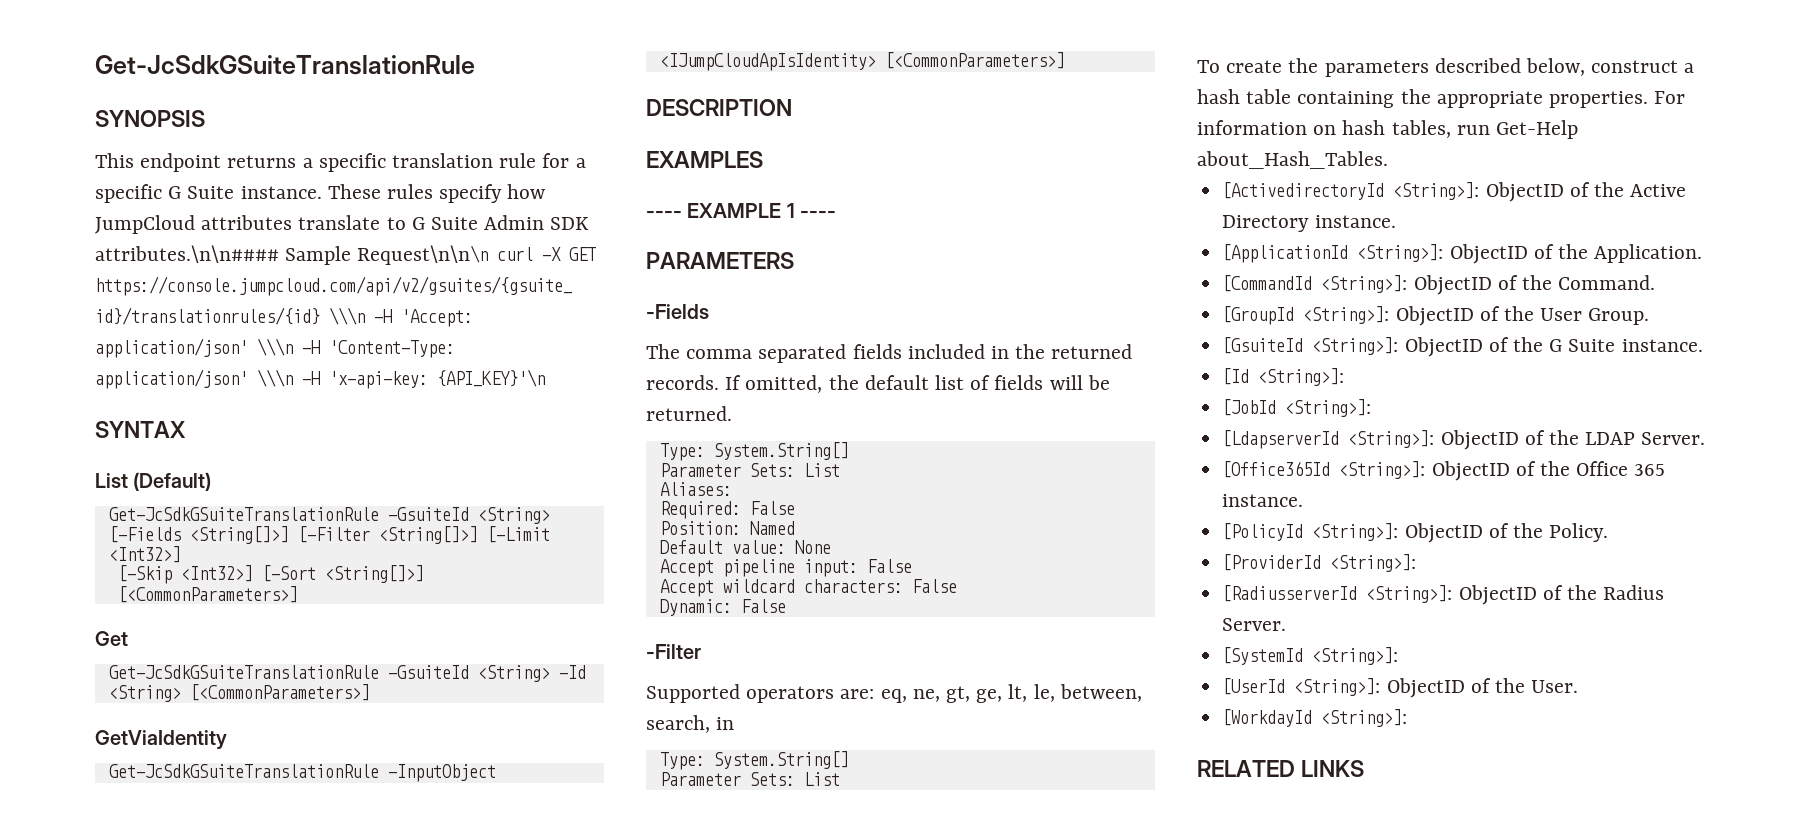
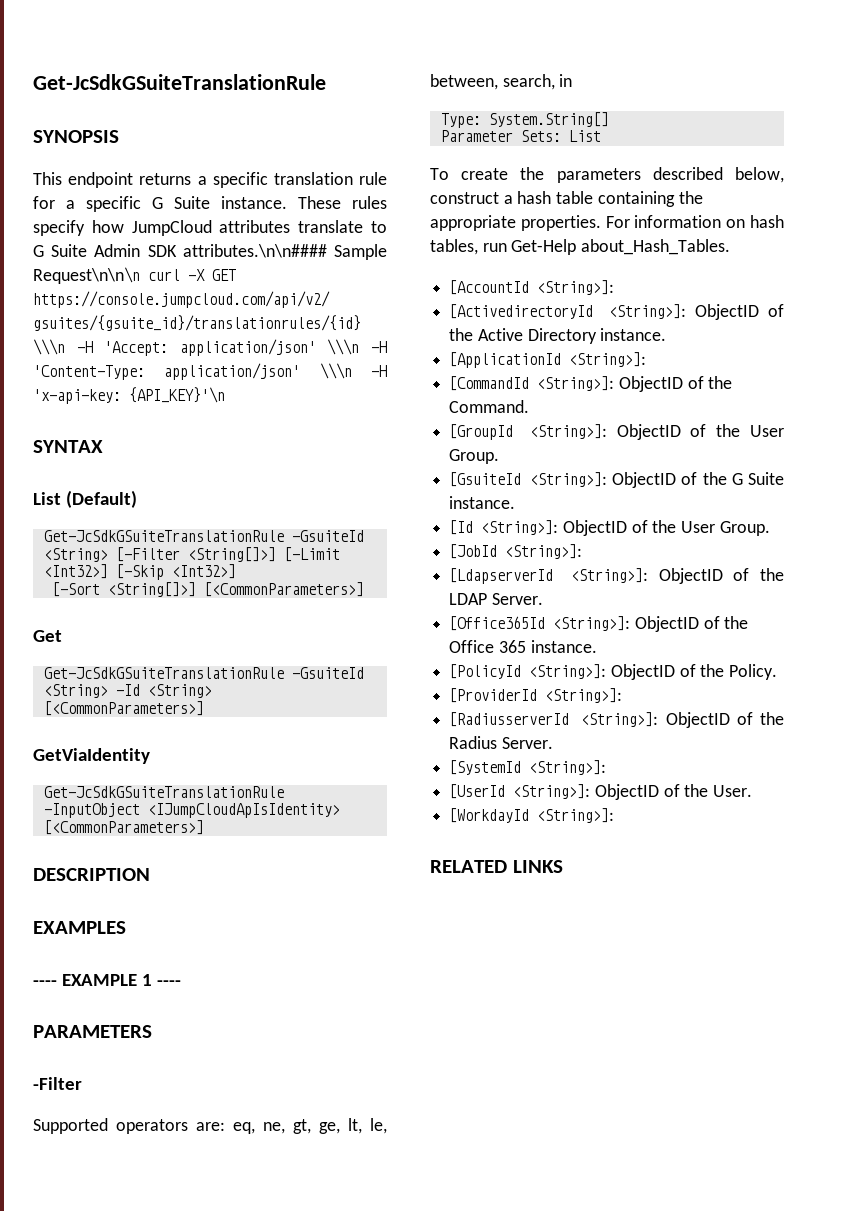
- Get-JcSdkGSuiteTranslationRule -GsuiteId <String> [-Fields <String[]>] [-Filter <String[]>] [-Limit <Int32>]
- [-Skip <Int32>] [-Sort <String[]>] [<CommonParameters>]
+ Get-JcSdkGSuiteTranslationRule -GsuiteId <String> [-Filter <String[]>] [-Limit <Int32>] [-Skip <Int32>]
+ [-Sort <String[]>] [<CommonParameters>]
- -Fields
- The comma separated fields included in the returned records. If omitted, the default list of fields will be returned.
- Type: System.String[]
- Parameter Sets: List
- Aliases:
- Required: False
- Position: Named
- Default value: None
- Accept pipeline input: False
- Accept wildcard characters: False
- Dynamic: False
+ [AccountId <String>]:
- [ApplicationId <String>]: ObjectID of the Application.
+ [ApplicationId <String>]:
- [Id <String>]:
+ [Id <String>]: ObjectID of the User Group.

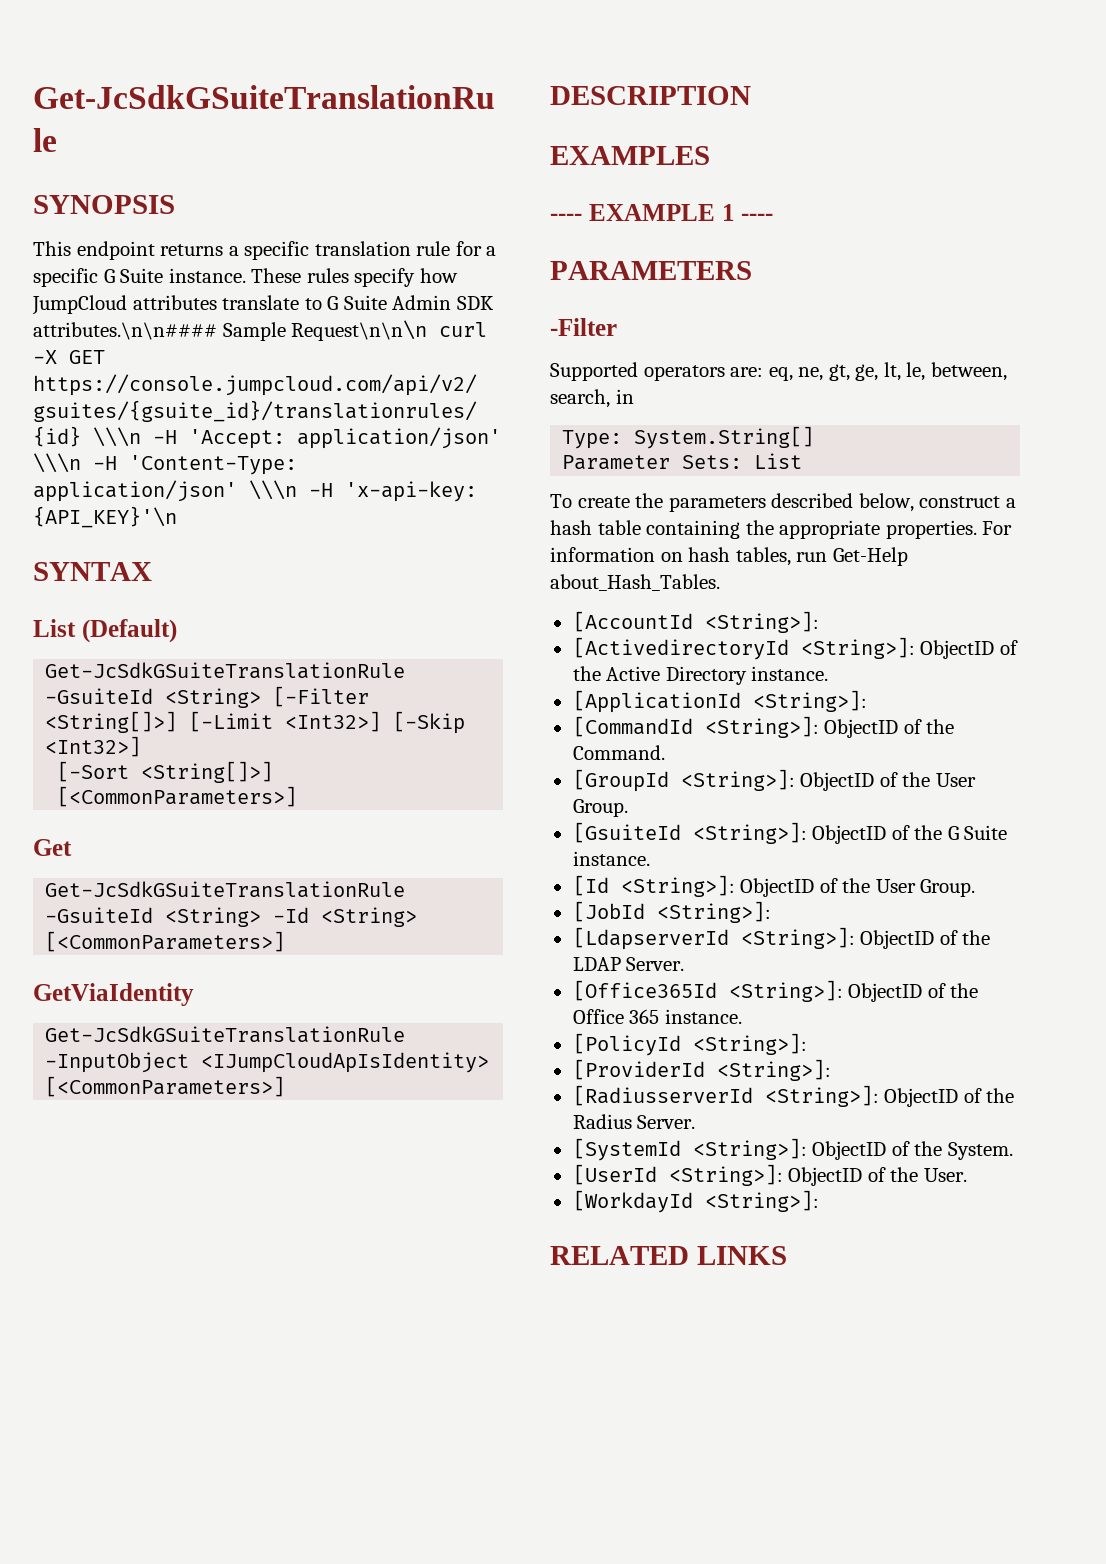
- [PolicyId <String>]: ObjectID of the Policy.
+ [PolicyId <String>]:
- [SystemId <String>]:
+ [SystemId <String>]: ObjectID of the System.

